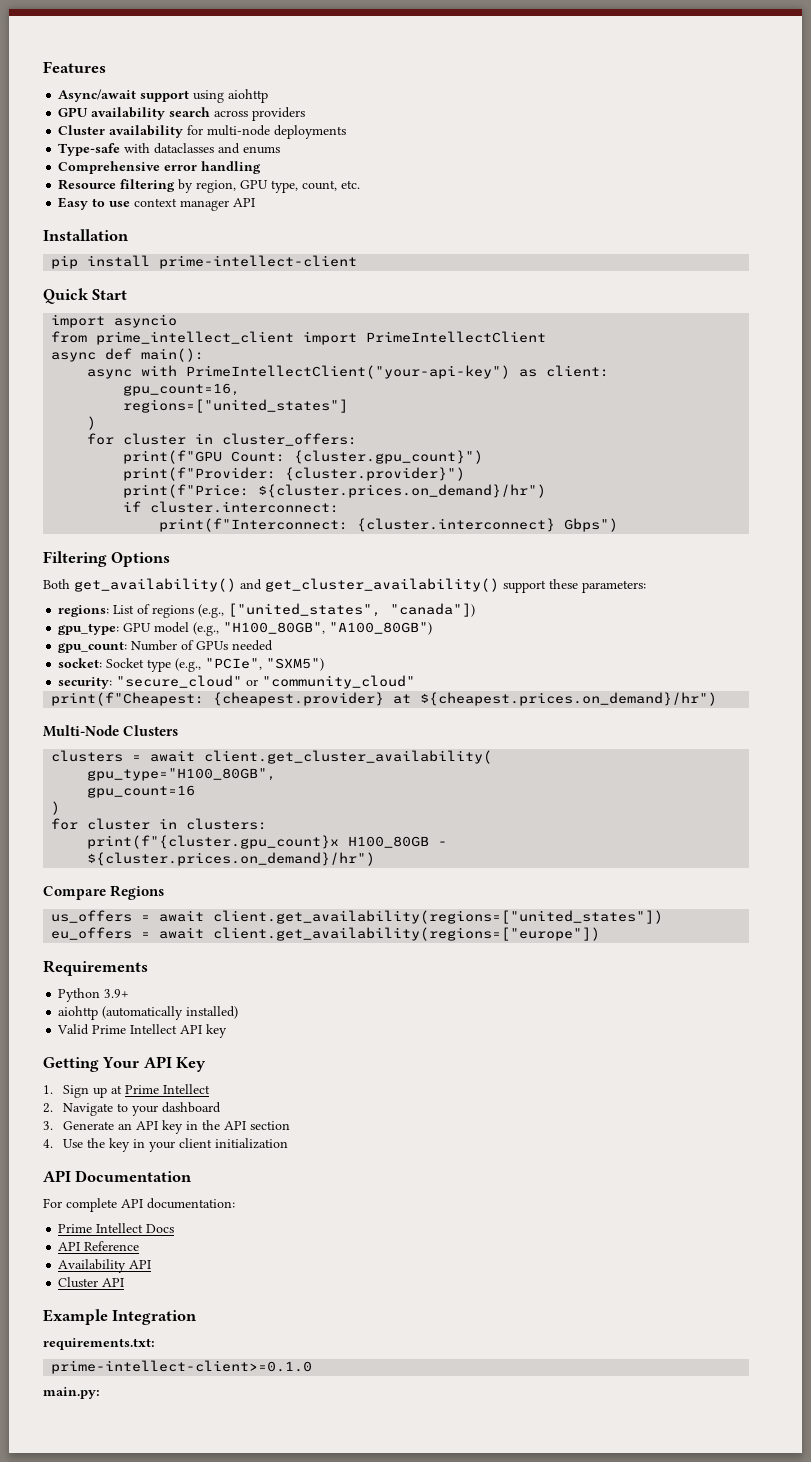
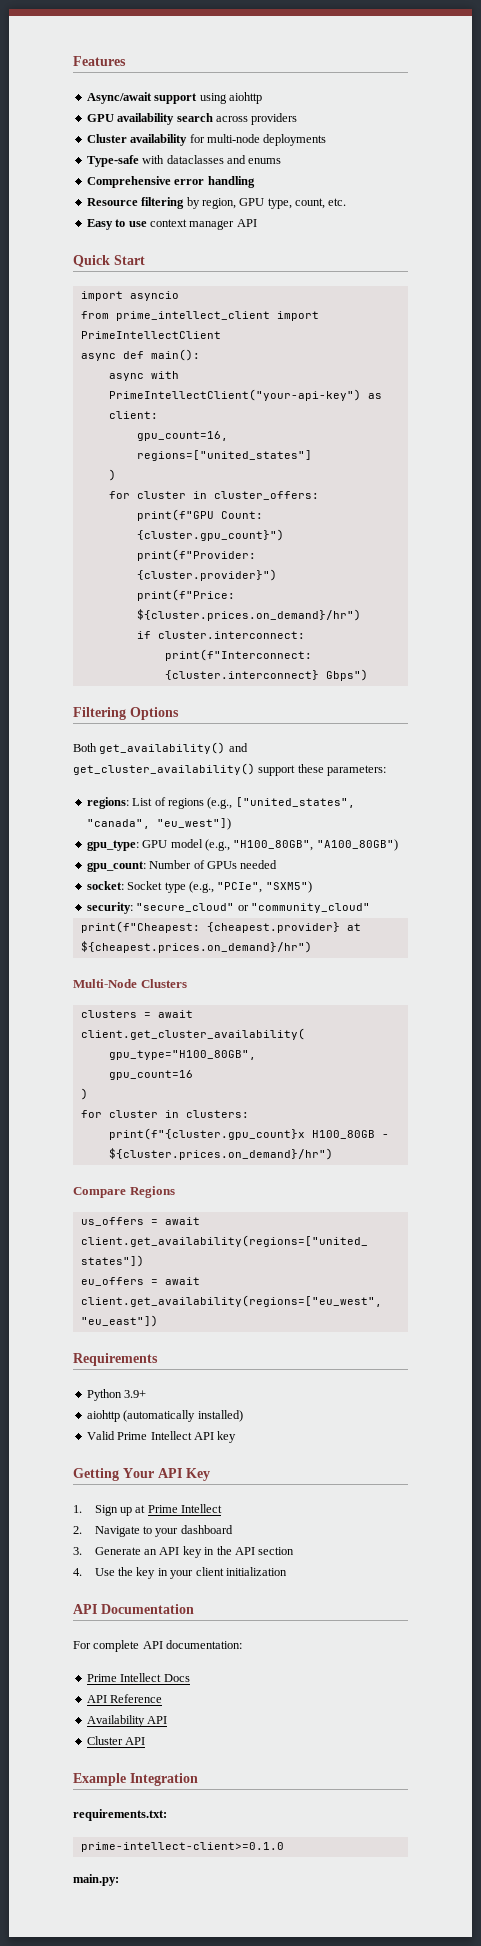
- Installation
- pip install prime-intellect-client
- regions: List of regions (e.g., ["united_states", "canada"])
+ regions: List of regions (e.g., ["united_states", "canada", "eu_west"])
- eu_offers = await client.get_availability(regions=["europe"])
+ eu_offers = await client.get_availability(regions=["eu_west", "eu_east"])

